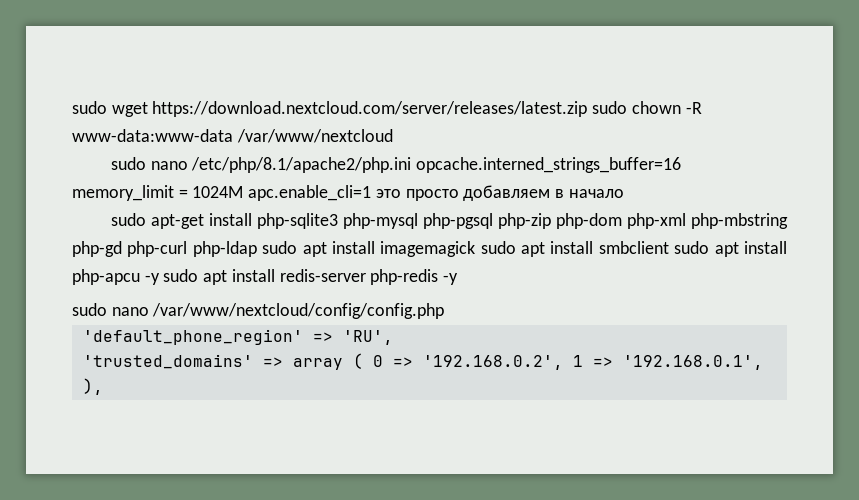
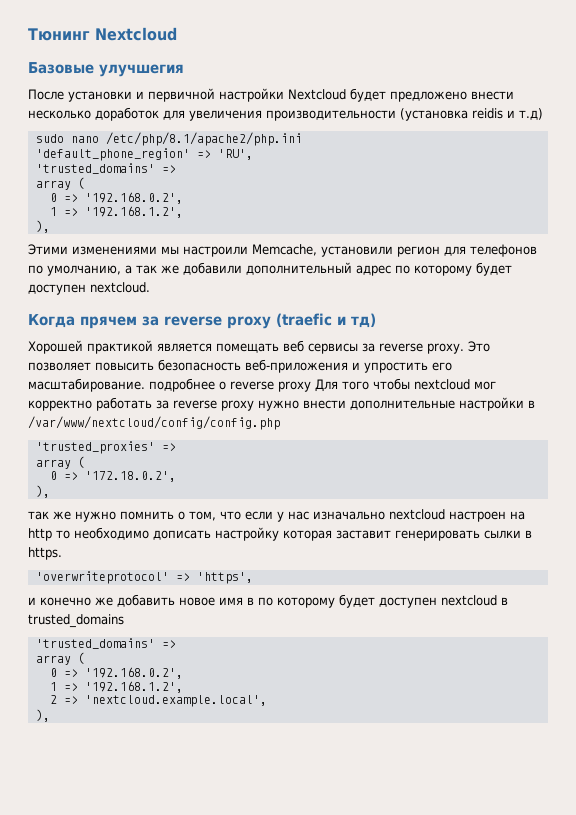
- sudo wget https://download.nextcloud.com/server/releases/latest.zip sudo chown -R www-data:www-data /var/www/nextcloud
- sudo nano /etc/php/8.1/apache2/php.ini opcache.interned_strings_buffer=16 memory_limit = 1024M apc.enable_cli=1 это просто добавляем в начало
- sudo apt-get install php-sqlite3 php-mysql php-pgsql php-zip php-dom php-xml php-mbstring php-gd php-curl php-ldap sudo apt install imagemagick sudo apt install smbclient sudo apt install php-apcu -y sudo apt install redis-server php-redis -y
- sudo nano /var/www/nextcloud/config/config.php
+ Тюнинг Nextcloud
+ Базовые улучшегия
+ После установки и первичной настройки Nextcloud будет предложено внести несколько доработок для увеличения производительности (установка reidis и т.д)
+ sudo nano /etc/php/8.1/apache2/php.ini
  'default_phone_region' => 'RU',
- 'trusted_domains' => array ( 0 => '192.168.0.2', 1 => '192.168.0.1', ),
+ 'trusted_domains' =>
+ array (
+ 0 => '192.168.0.2',
+ 1 => '192.168.1.2',
+ ),
+ Этими изменениями мы настроили Memcache, установили регион для телефонов по умолчанию, а так же добавили дополнительный адрес по которому будет доступен nextcloud.
+ Когда прячем за reverse proxy (traefic и тд)
+ Хорошей практикой является помещать веб сервисы за reverse proxy. Это позволяет повысить безопасность веб-приложения и упростить его масштабирование. подробнее о reverse proxy Для того чтобы nextcloud мог корректно работать за reverse proxy нужно внести дополнительные настройки в /var/www/nextcloud/config/config.php
+ 'trusted_proxies' =>
+ array (
+ 0 => '172.18.0.2',
+ ),
+ так же нужно помнить о том, что если у нас изначально nextcloud настроен на http то необходимо дописать настройку которая заставит генерировать сылки в https.
+ 'overwriteprotocol' => 'https',
+ и конечно же добавить новое имя в по которому будет доступен nextcloud в trusted_domains
+ 'trusted_domains' =>
+ array (
+ 0 => '192.168.0.2',
+ 1 => '192.168.1.2',
+ 2 => 'nextcloud.example.local',
+ ),

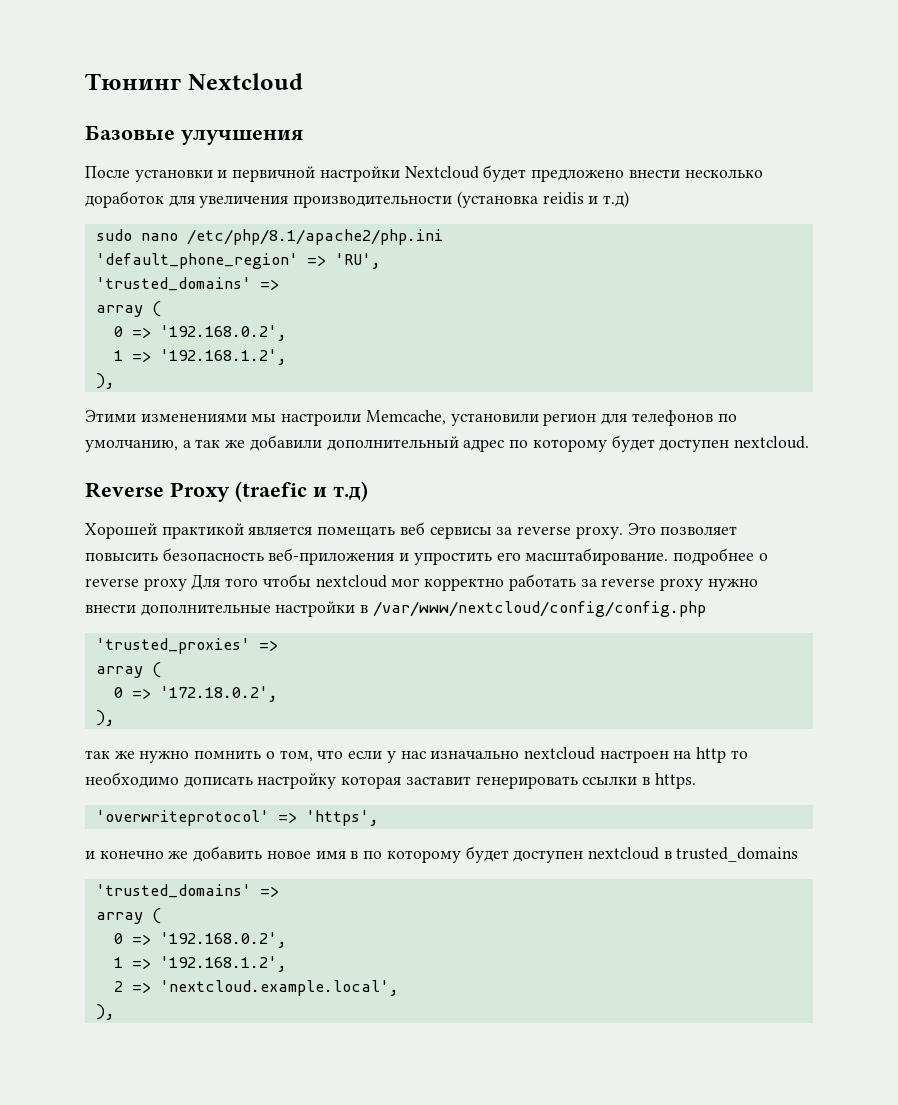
- Базовые улучшегия
+ Базовые улучшения
- Когда прячем за reverse proxy (traefic и тд)
+ Reverse Proxy (traefic и т.д)
- так же нужно помнить о том, что если у нас изначально nextcloud настроен на http то необходимо дописать настройку которая заставит генерировать сылки в https.
+ так же нужно помнить о том, что если у нас изначально nextcloud настроен на http то необходимо дописать настройку которая заставит генерировать ссылки в https.

